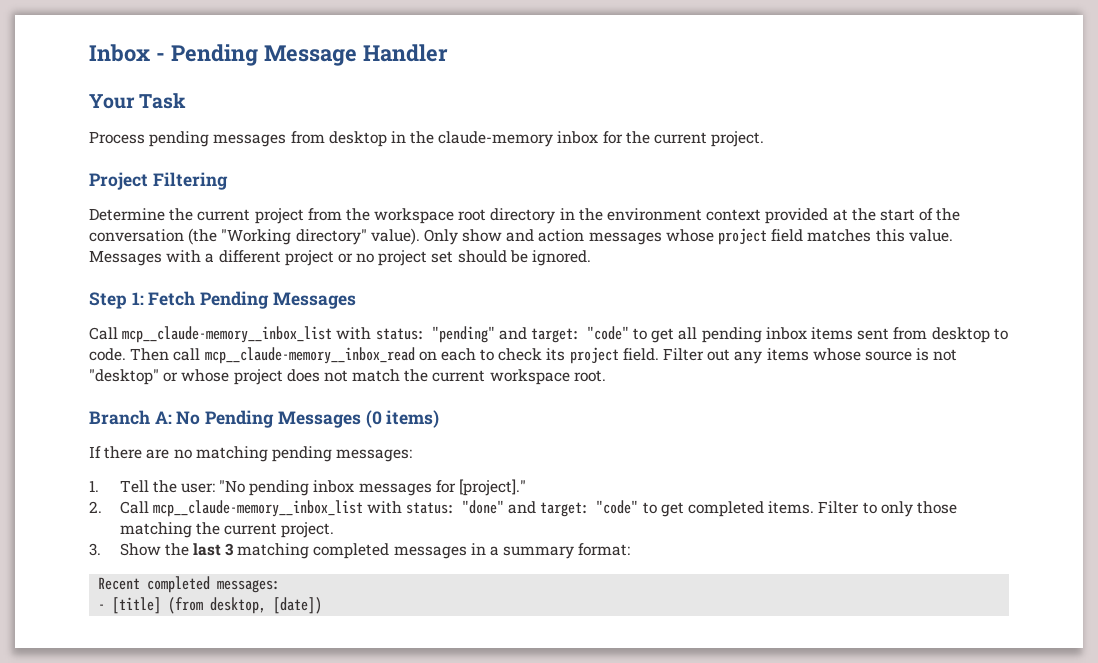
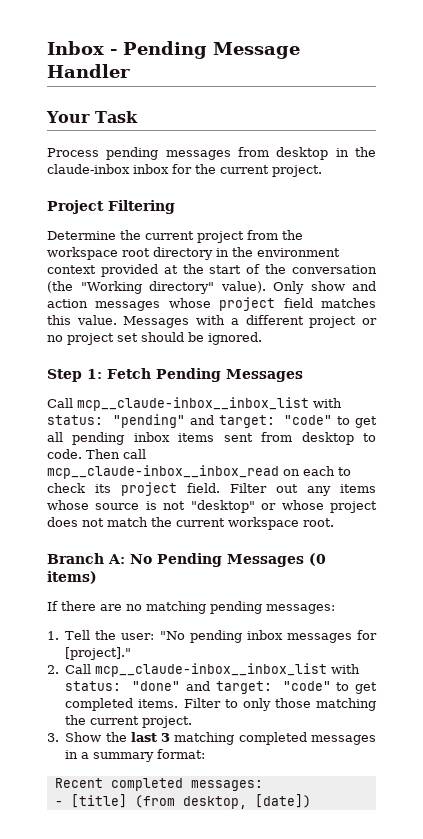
- Process pending messages from desktop in the claude-memory inbox for the current project.
+ Process pending messages from desktop in the claude-inbox inbox for the current project.
- Call mcp__claude-memory__inbox_list with status: "pending" and target: "code" to get all pending inbox items sent from desktop to code.
+ Call mcp__claude-inbox__inbox_list with status: "pending" and target: "code" to get all pending inbox items sent from desktop to code.
- Then call mcp__claude-memory__inbox_read on each to check its project field.
+ Then call mcp__claude-inbox__inbox_read on each to check its project field.
- 2. Call mcp__claude-memory__inbox_list with status: "done" and target: "code" to get completed items.
+ 2. Call mcp__claude-inbox__inbox_list with status: "done" and target: "code" to get completed items.

